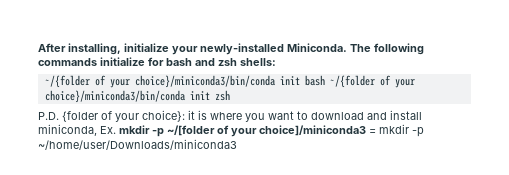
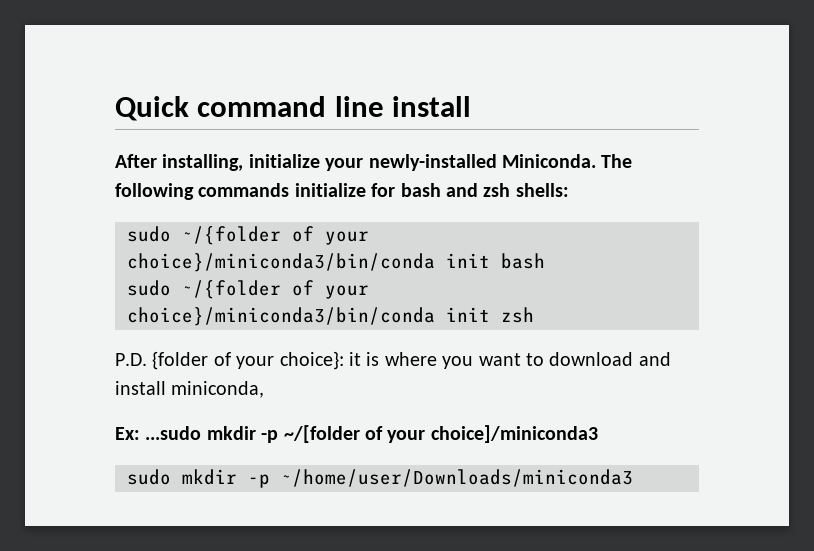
+ Quick command line install
- ~/{folder of your choice}/miniconda3/bin/conda init bash ~/{folder of your choice}/miniconda3/bin/conda init zsh
+ sudo ~/{folder of your choice}/miniconda3/bin/conda init bash
+ sudo ~/{folder of your choice}/miniconda3/bin/conda init zsh
- P.D. {folder of your choice}: it is where you want to download and install miniconda, Ex. mkdir -p ~/[folder of your choice]/miniconda3 = mkdir -p ~/home/user/Downloads/miniconda3
+ P.D. {folder of your choice}: it is where you want to download and install miniconda,
+ Ex: ...sudo mkdir -p ~/[folder of your choice]/miniconda3
+ sudo mkdir -p ~/home/user/Downloads/miniconda3

